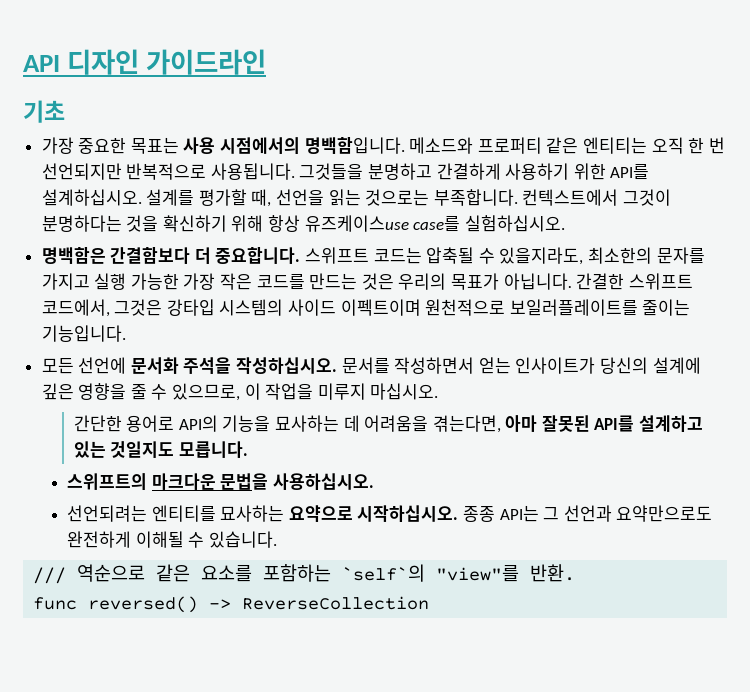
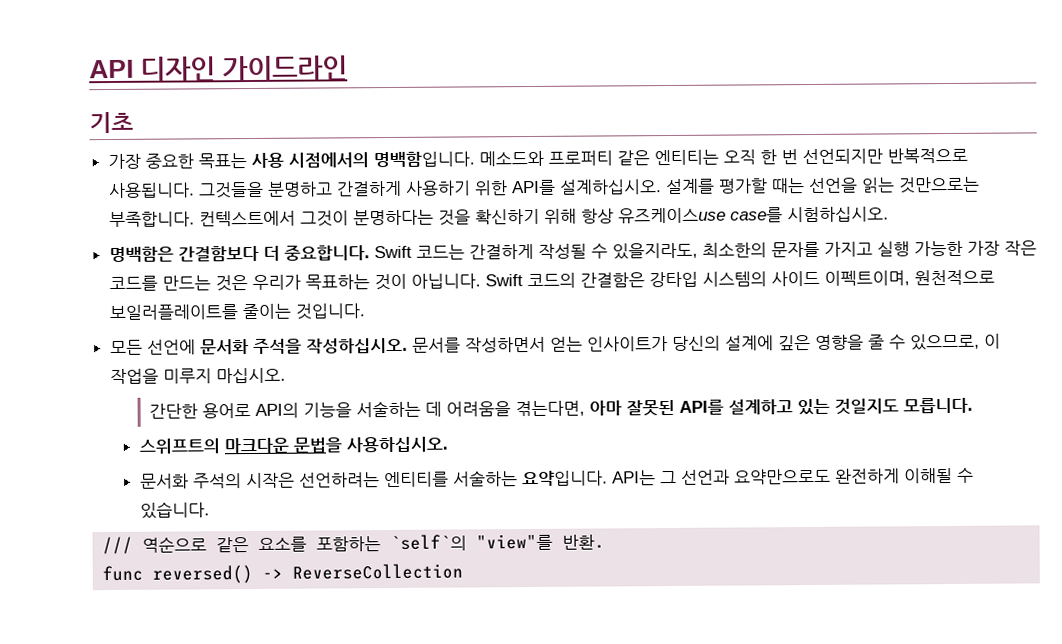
- 설계를 평가할 때, 선언을 읽는 것으로는 부족합니다.
+ 설계를 평가할 때는 선언을 읽는 것만으로는 부족합니다.
- 컨텍스트에서 그것이 분명하다는 것을 확신하기 위해 항상 유즈케이스use case를 실험하십시오.
+ 컨텍스트에서 그것이 분명하다는 것을 확신하기 위해 항상 유즈케이스use case를 시험하십시오.
- 스위프트 코드는 압축될 수 있을지라도, 최소한의 문자를 가지고 실행 가능한 가장 작은 코드를 만드는 것은 우리의 목표가 아닙니다. 간결한 스위프트 코드에서, 그것은 강타입 시스템의 사이드 이펙트이며 원천적으로 보일러플레이트를 줄이는 기능입니다.
+ Swift 코드는 간결하게 작성될 수 있을지라도, 최소한의 문자를 가지고 실행 가능한 가장 작은 코드를 만드는 것은 우리가 목표하는 것이 아닙니다. Swift 코드의 간결함은 강타입 시스템의 사이드 이펙트이며, 원천적으로 보일러플레이트를 줄이는 것입니다.
- 간단한 용어로 API의 기능을 묘사하는 데 어려움을 겪는다면, 아마 잘못된 API를 설계하고 있는 것일지도 모릅니다.
+ 간단한 용어로 API의 기능을 서술하는 데 어려움을 겪는다면, 아마 잘못된 API를 설계하고 있는 것일지도 모릅니다.
- 선언되려는 엔티티를 묘사하는 요약으로 시작하십시오. 종종 API는 그 선언과 요약만으로도 완전하게 이해될 수 있습니다.
+ 문서화 주석의 시작은 선언하려는 엔티티를 서술하는 요약입니다. API는 그 선언과 요약만으로도 완전하게 이해될 수 있습니다.

